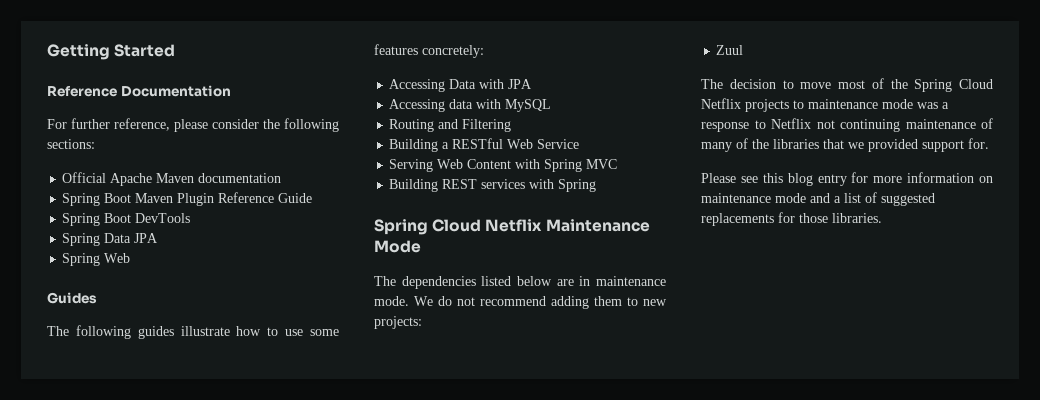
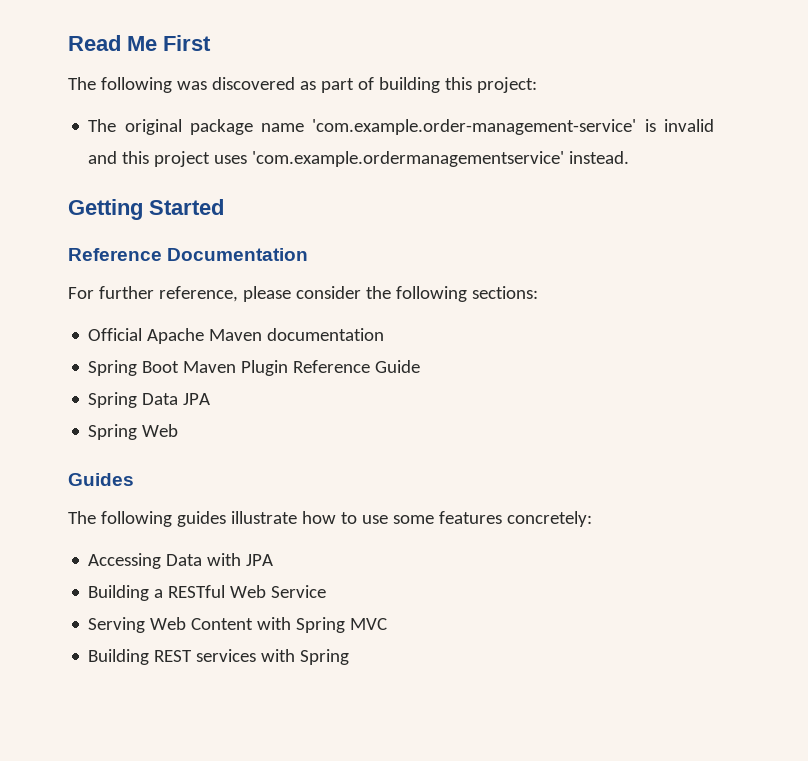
+ Read Me First
+ The following was discovered as part of building this project:
+ The original package name 'com.example.order-management-service' is invalid and this project uses 'com.example.ordermanagementservice' instead.
- Spring Boot DevTools
- Accessing data with MySQL
- Routing and Filtering
- Spring Cloud Netflix Maintenance Mode
- The dependencies listed below are in maintenance mode. We do not recommend adding them to new projects:
- Zuul
- The decision to move most of the Spring Cloud Netflix projects to maintenance mode was a response to Netflix not continuing maintenance of many of the libraries that we provided support for.
- Please see this blog entry for more information on maintenance mode and a list of suggested replacements for those libraries.

